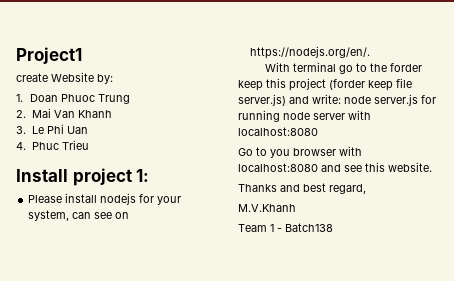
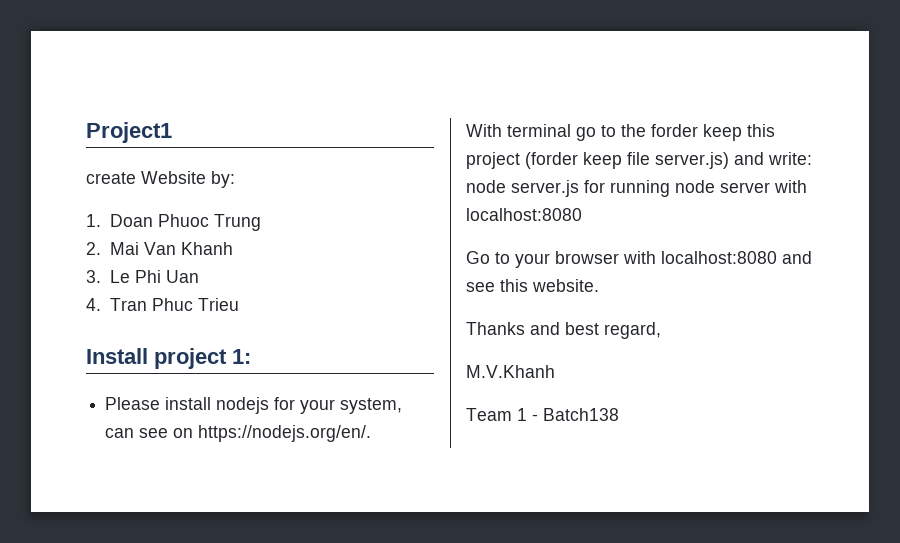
- 4. Phuc Trieu
+ 4. Tran Phuc Trieu
- Go to you browser with localhost:8080 and see this website.
+ Go to your browser with localhost:8080 and see this website.

